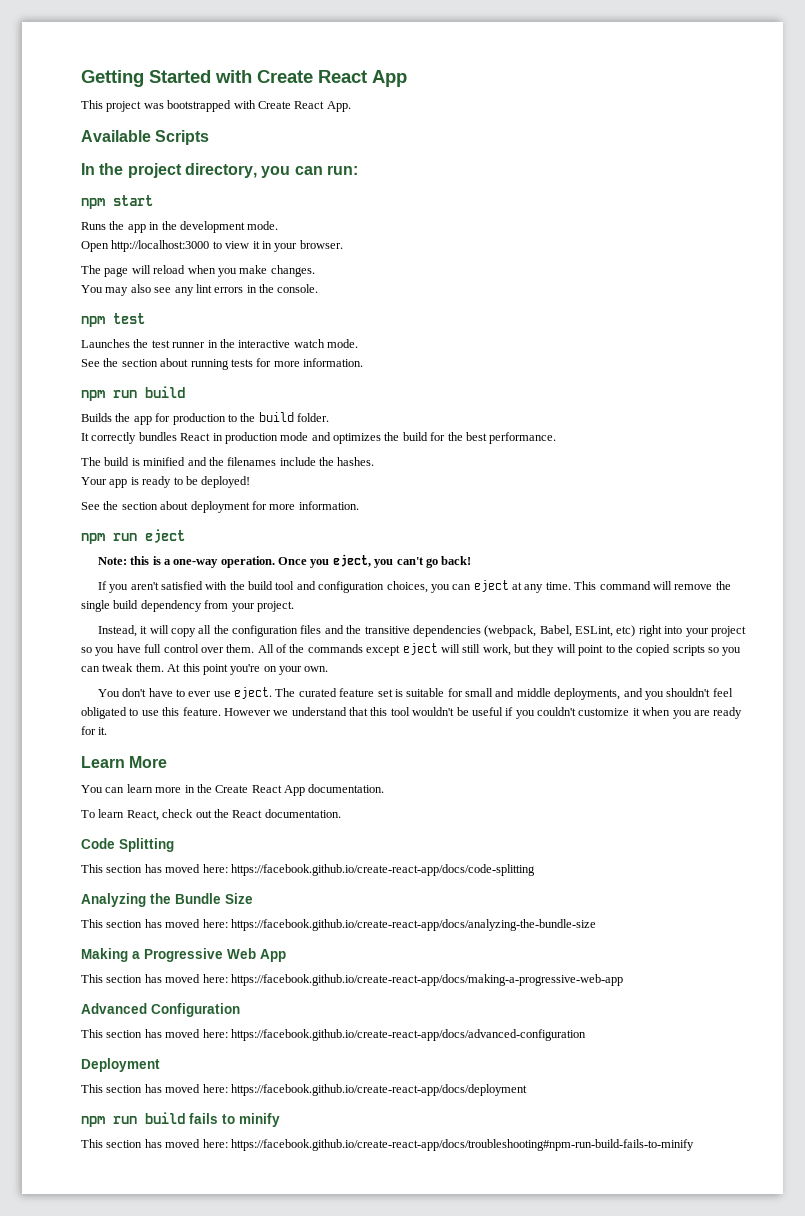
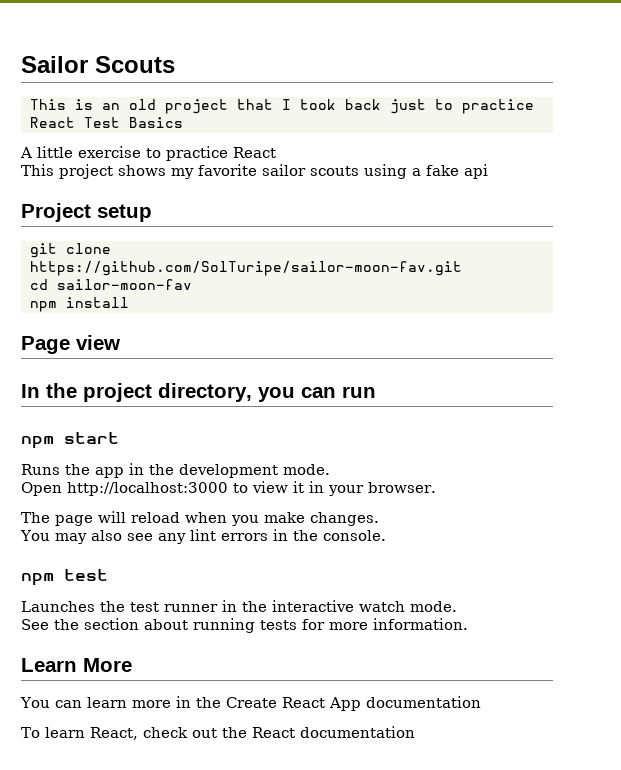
- Getting Started with Create React App
- This project was bootstrapped with Create React App.
- Available Scripts
+ Sailor Scouts
+ This is an old project that I took back just to practice React Test Basics
+ A little exercise to practice React
+ This project shows my favorite sailor scouts using a fake api
+ Project setup
+ git clone https://github.com/SolTuripe/sailor-moon-fav.git
+ cd sailor-moon-fav
+ npm install
+ Page view
- In the project directory, you can run:
+ In the project directory, you can run
  See the section about running tests for more information.
- npm run build
- Builds the app for production to the build folder.
- It correctly bundles React in production mode and optimizes the build for the best performance.
- The build is minified and the filenames include the hashes.
- Your app is ready to be deployed!
- See the section about deployment for more information.
- npm run eject
- Note: this is a one-way operation. Once you eject, you can't go back!
- If you aren't satisfied with the build tool and configuration choices, you can eject at any time. This command will remove the single build dependency from your project.
- Instead, it will copy all the configuration files and the transitive dependencies (webpack, Babel, ESLint, etc) right into your project so you have full control over them. All of the commands except eject will still work, but they will point to the copied scripts so you can tweak them. At this point you're on your own.
- You don't have to ever use eject. The curated feature set is suitable for small and middle deployments, and you shouldn't feel obligated to use this feature. However we understand that this tool wouldn't be useful if you couldn't customize it when you are ready for it.
- You can learn more in the Create React App documentation.
+ You can learn more in the Create React App documentation
- To learn React, check out the React documentation.
- Code Splitting
- This section has moved here: https://facebook.github.io/create-react-app/docs/code-splitting
- Analyzing the Bundle Size
- This section has moved here: https://facebook.github.io/create-react-app/docs/analyzing-the-bundle-size
- Making a Progressive Web App
- This section has moved here: https://facebook.github.io/create-react-app/docs/making-a-progressive-web-app
- Advanced Configuration
- This section has moved here: https://facebook.github.io/create-react-app/docs/advanced-configuration
- Deployment
- This section has moved here: https://facebook.github.io/create-react-app/docs/deployment
- npm run build fails to minify
- This section has moved here: https://facebook.github.io/create-react-app/docs/troubleshooting#npm-run-build-fails-to-minify
+ To learn React, check out the React documentation

